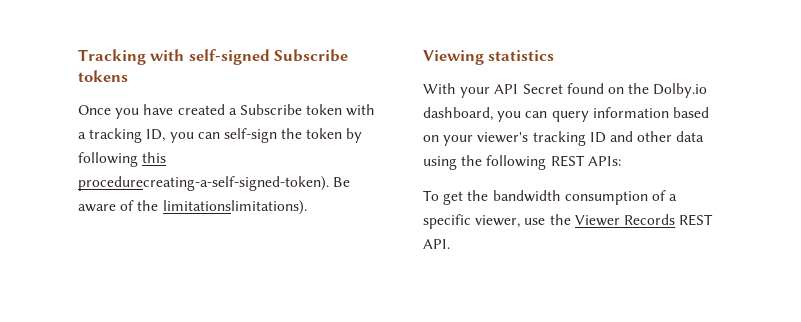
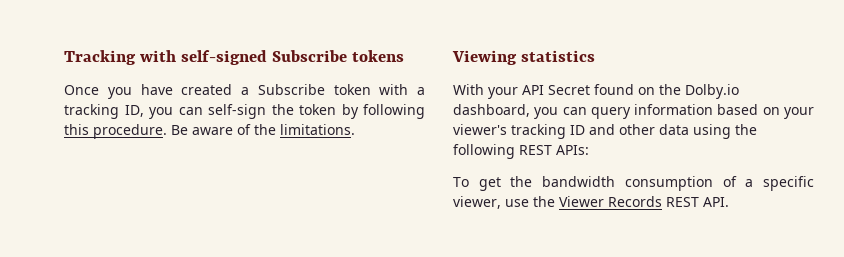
- Once you have created a Subscribe token with a tracking ID, you can self-sign the token by following this procedurecreating-a-self-signed-token).
+ Once you have created a Subscribe token with a tracking ID, you can self-sign the token by following this procedure.
- Be aware of the limitationslimitations).
+ Be aware of the limitations.

